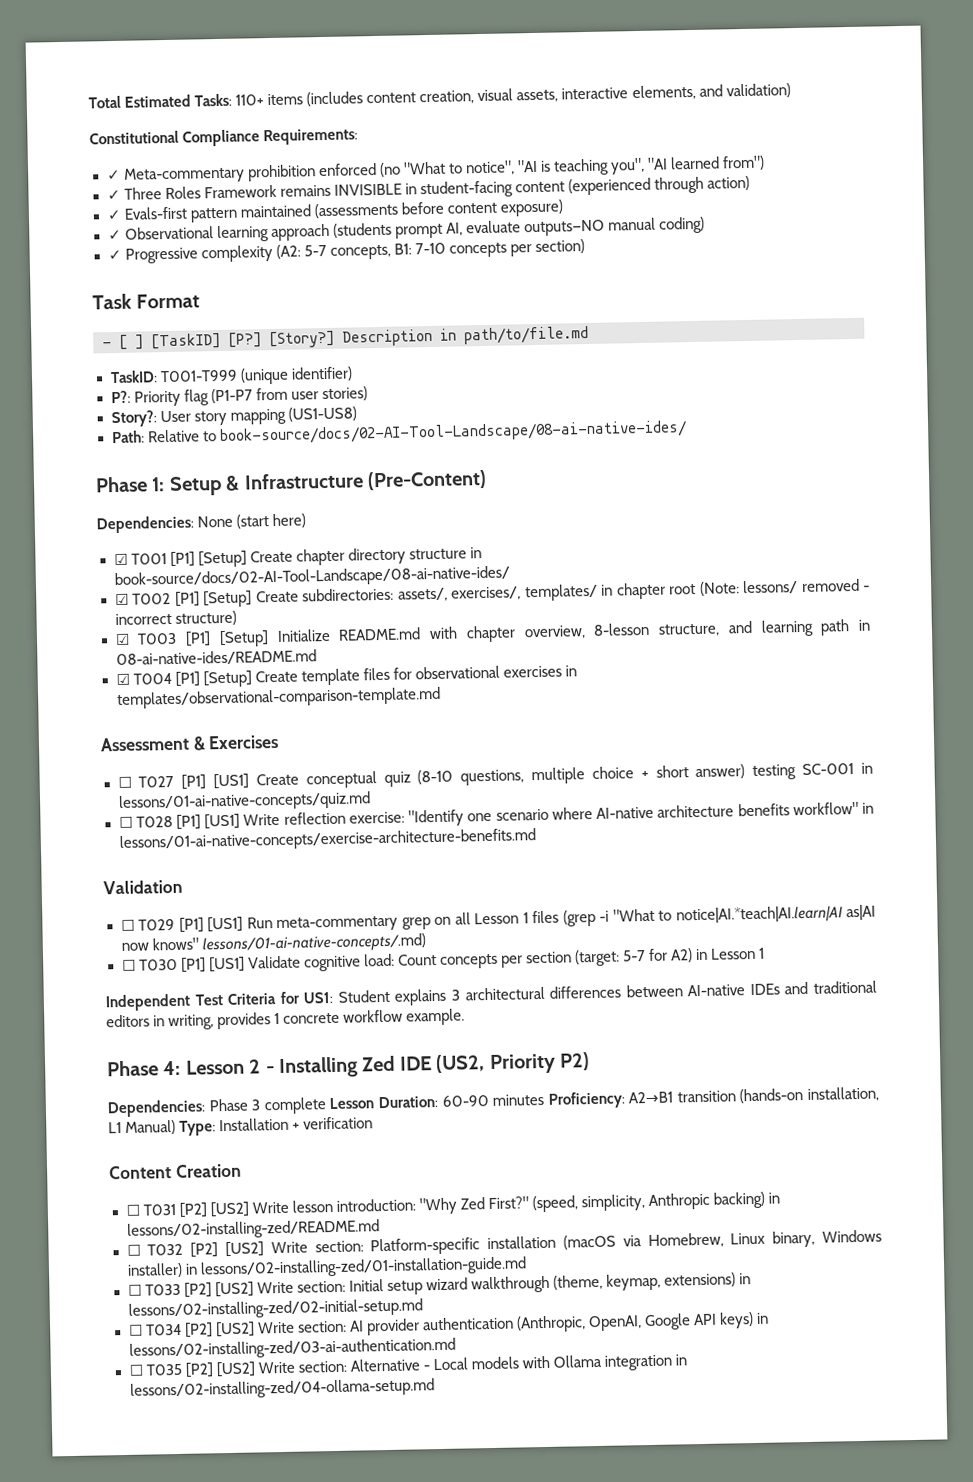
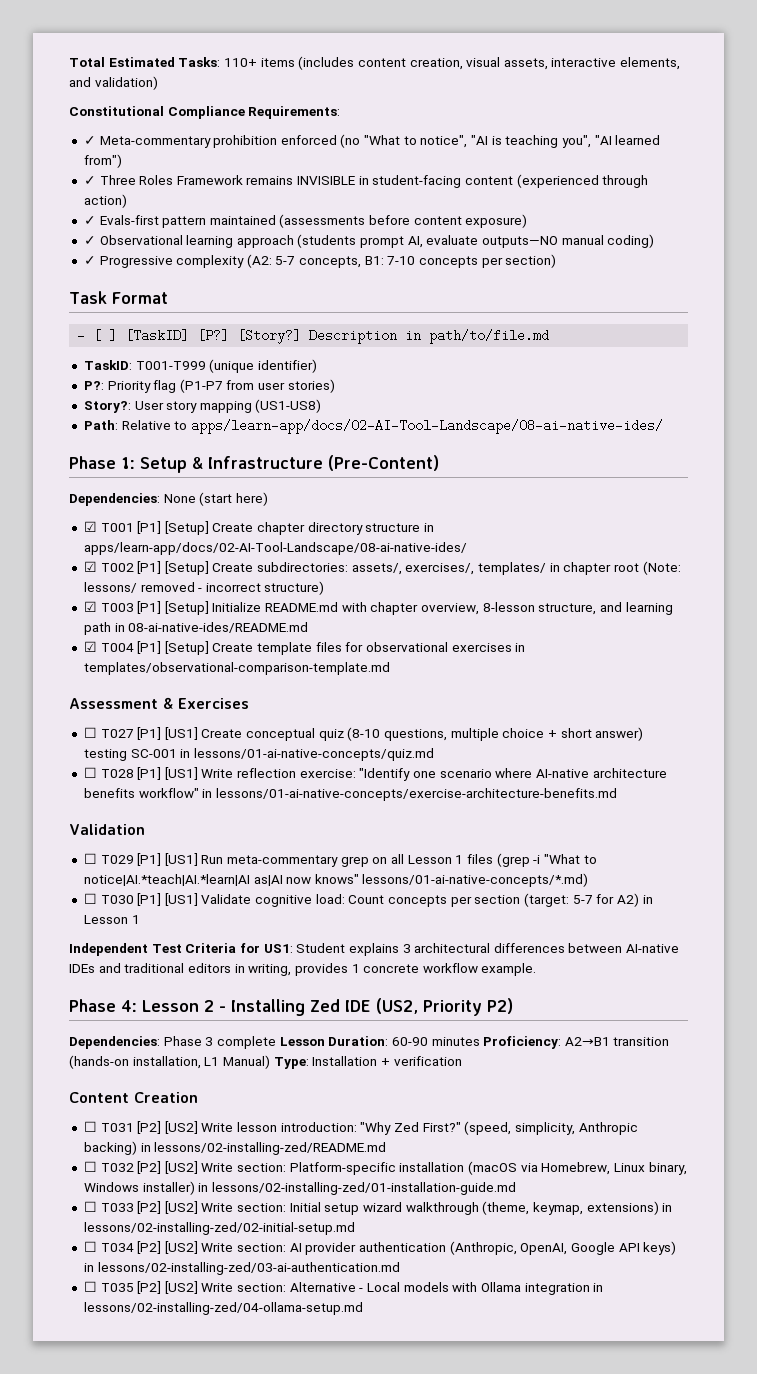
- Path: Relative to book-source/docs/02-AI-Tool-Landscape/08-ai-native-ides/
+ Path: Relative to apps/learn-app/docs/02-AI-Tool-Landscape/08-ai-native-ides/
- ☑ T001 [P1] [Setup] Create chapter directory structure in book-source/docs/02-AI-Tool-Landscape/08-ai-native-ides/
+ ☑ T001 [P1] [Setup] Create chapter directory structure in apps/learn-app/docs/02-AI-Tool-Landscape/08-ai-native-ides/
- ☐ T029 [P1] [US1] Run meta-commentary grep on all Lesson 1 files (grep -i "What to notice|AI.*teach|AI.learn|AI as|AI now knows" lessons/01-ai-native-concepts/.md)
+ ☐ T029 [P1] [US1] Run meta-commentary grep on all Lesson 1 files (grep -i "What to notice|AI.*teach|AI.*learn|AI as|AI now knows" lessons/01-ai-native-concepts/*.md)

